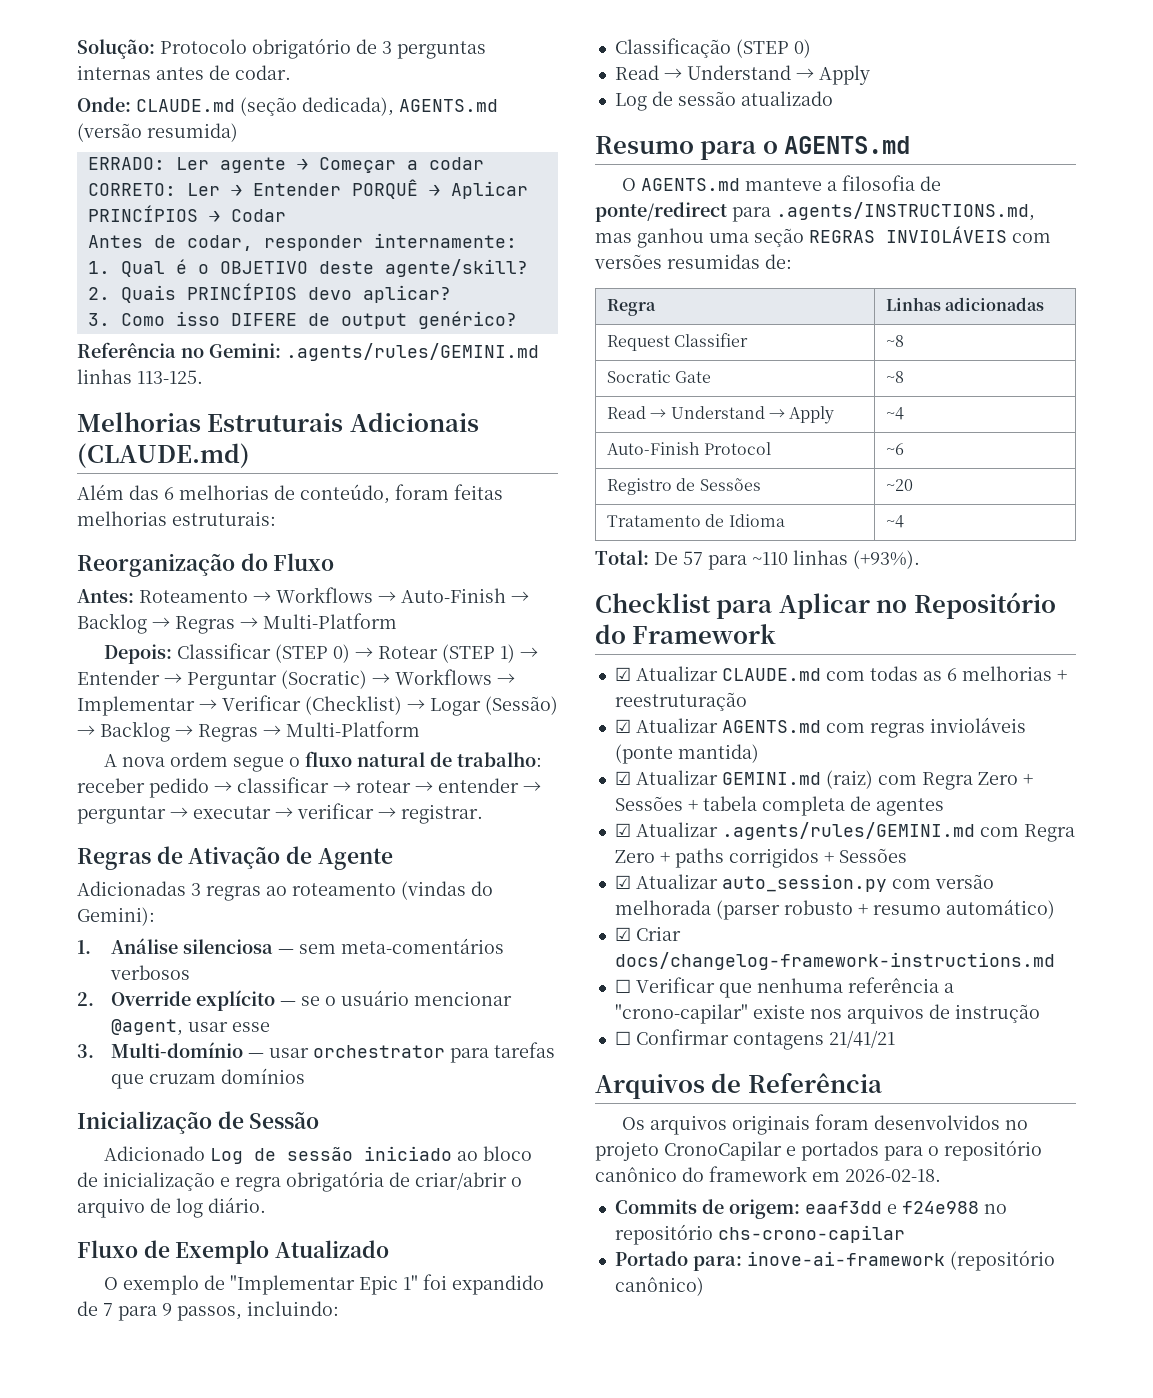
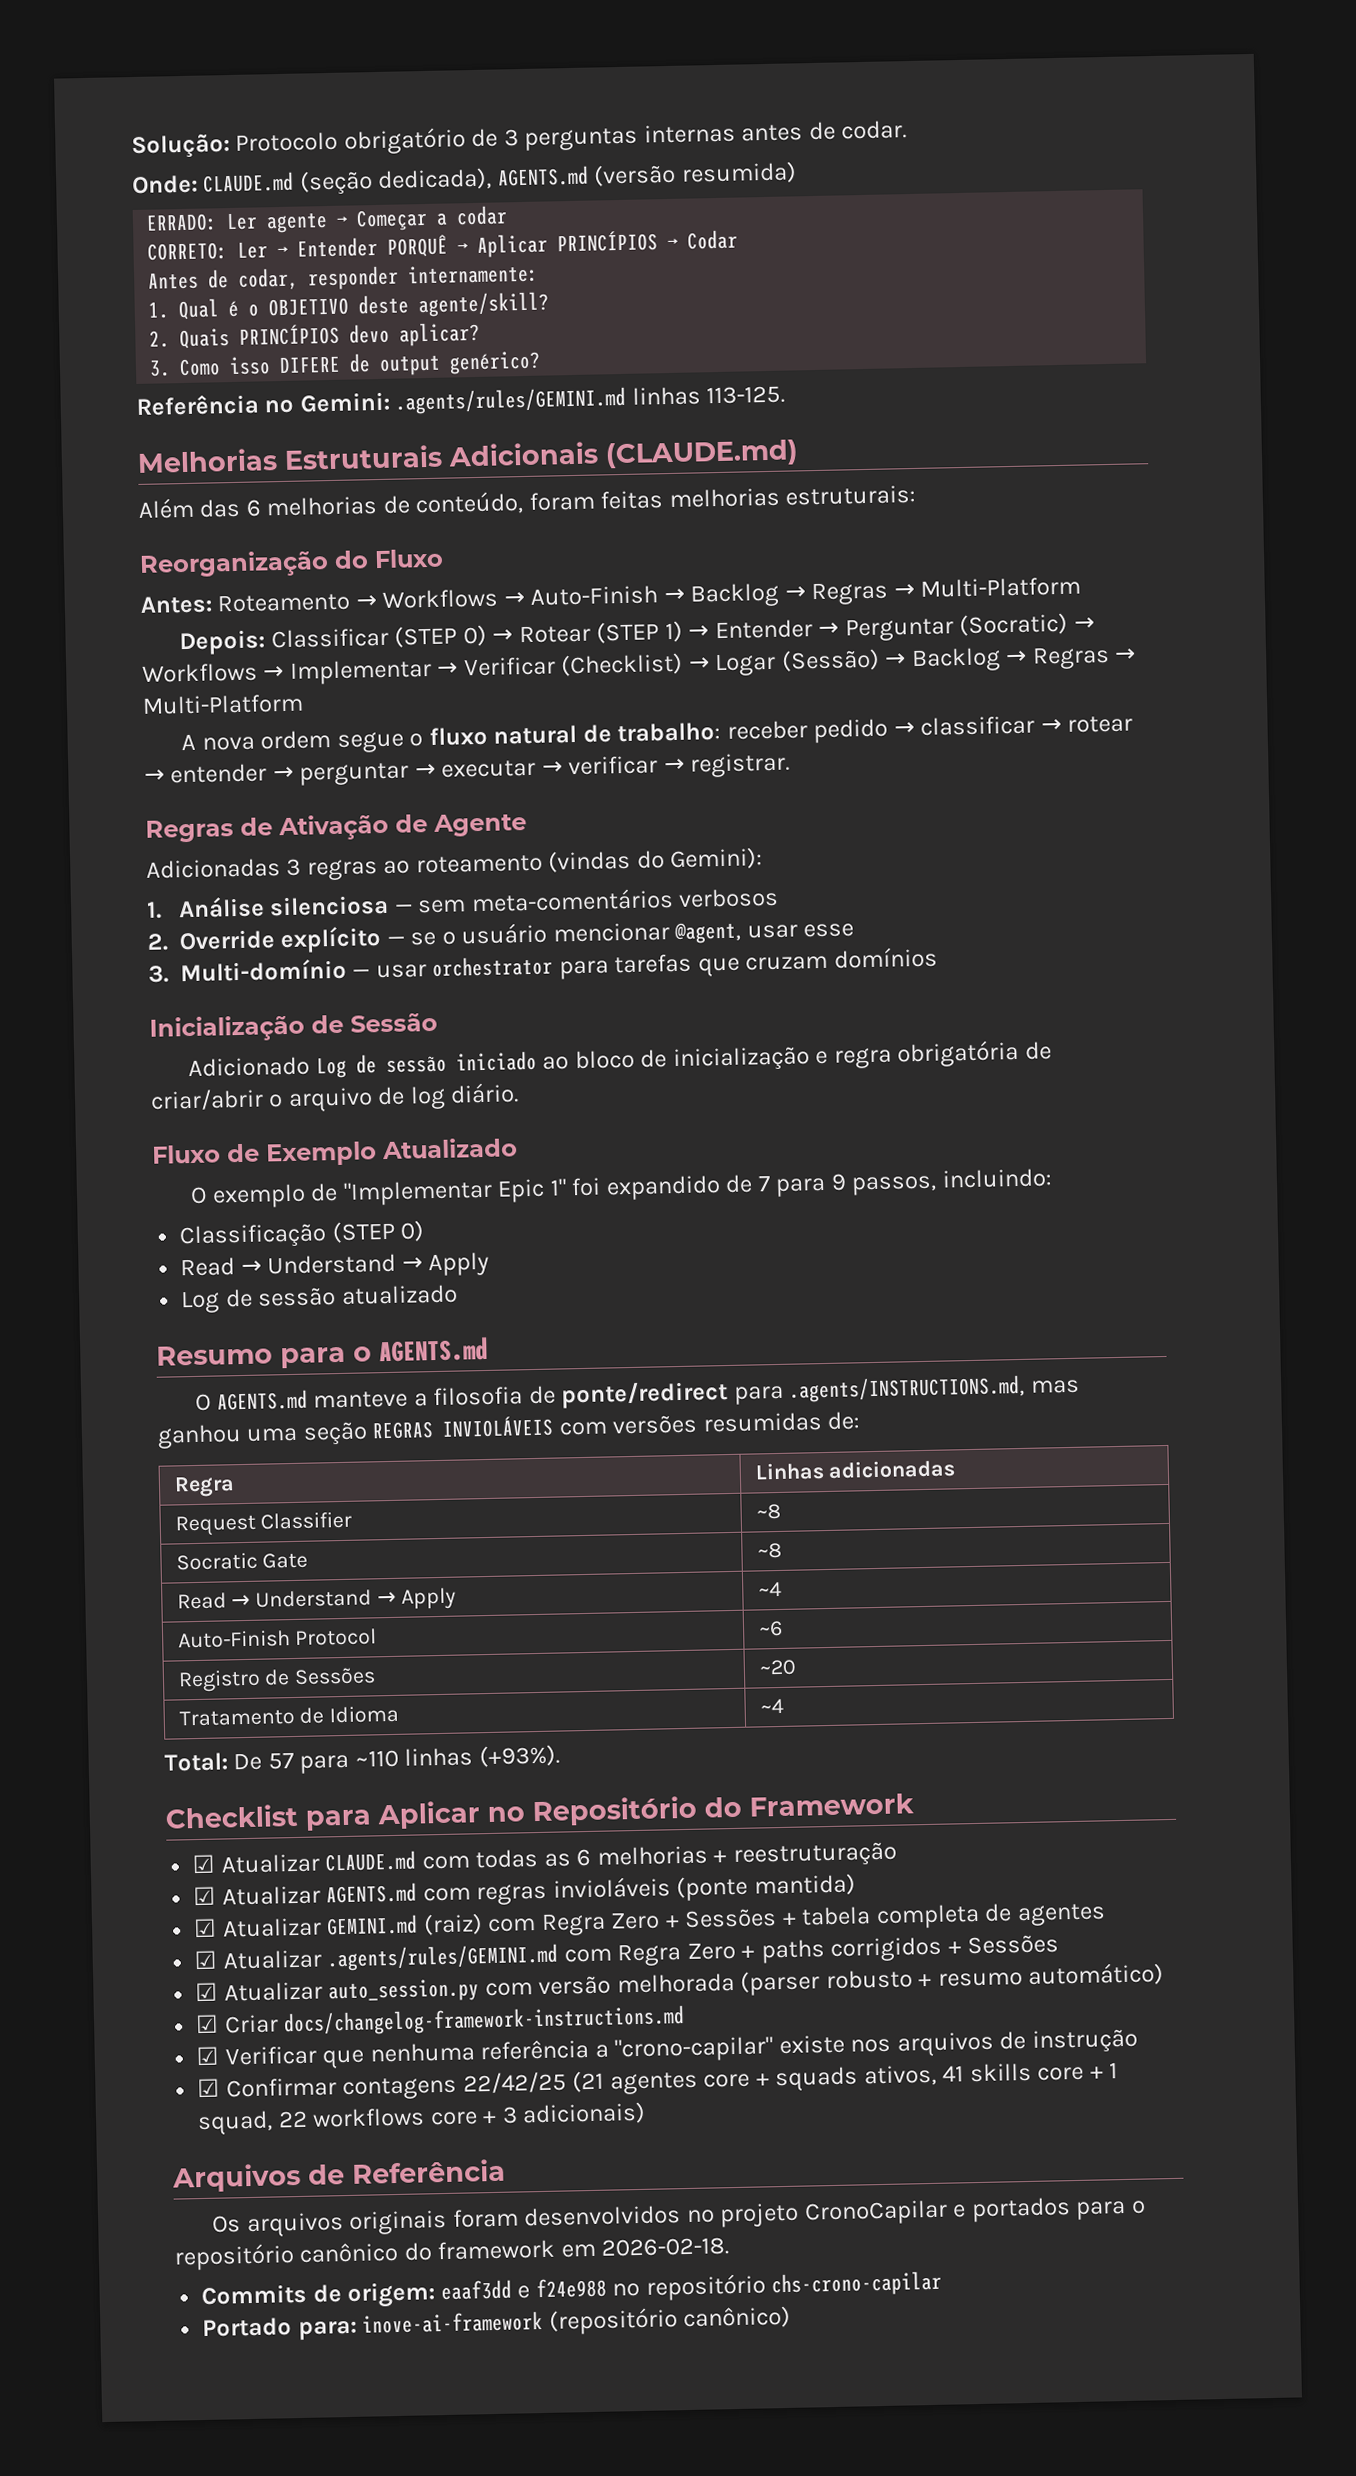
- ☐ Verificar que nenhuma referência a "crono-capilar" existe nos arquivos de instrução
+ ☑ Verificar que nenhuma referência a "crono-capilar" existe nos arquivos de instrução
- ☐ Confirmar contagens 21/41/21
+ ☑ Confirmar contagens 22/42/25 (21 agentes core + squads ativos, 41 skills core + 1 squad, 22 workflows core + 3 adicionais)

